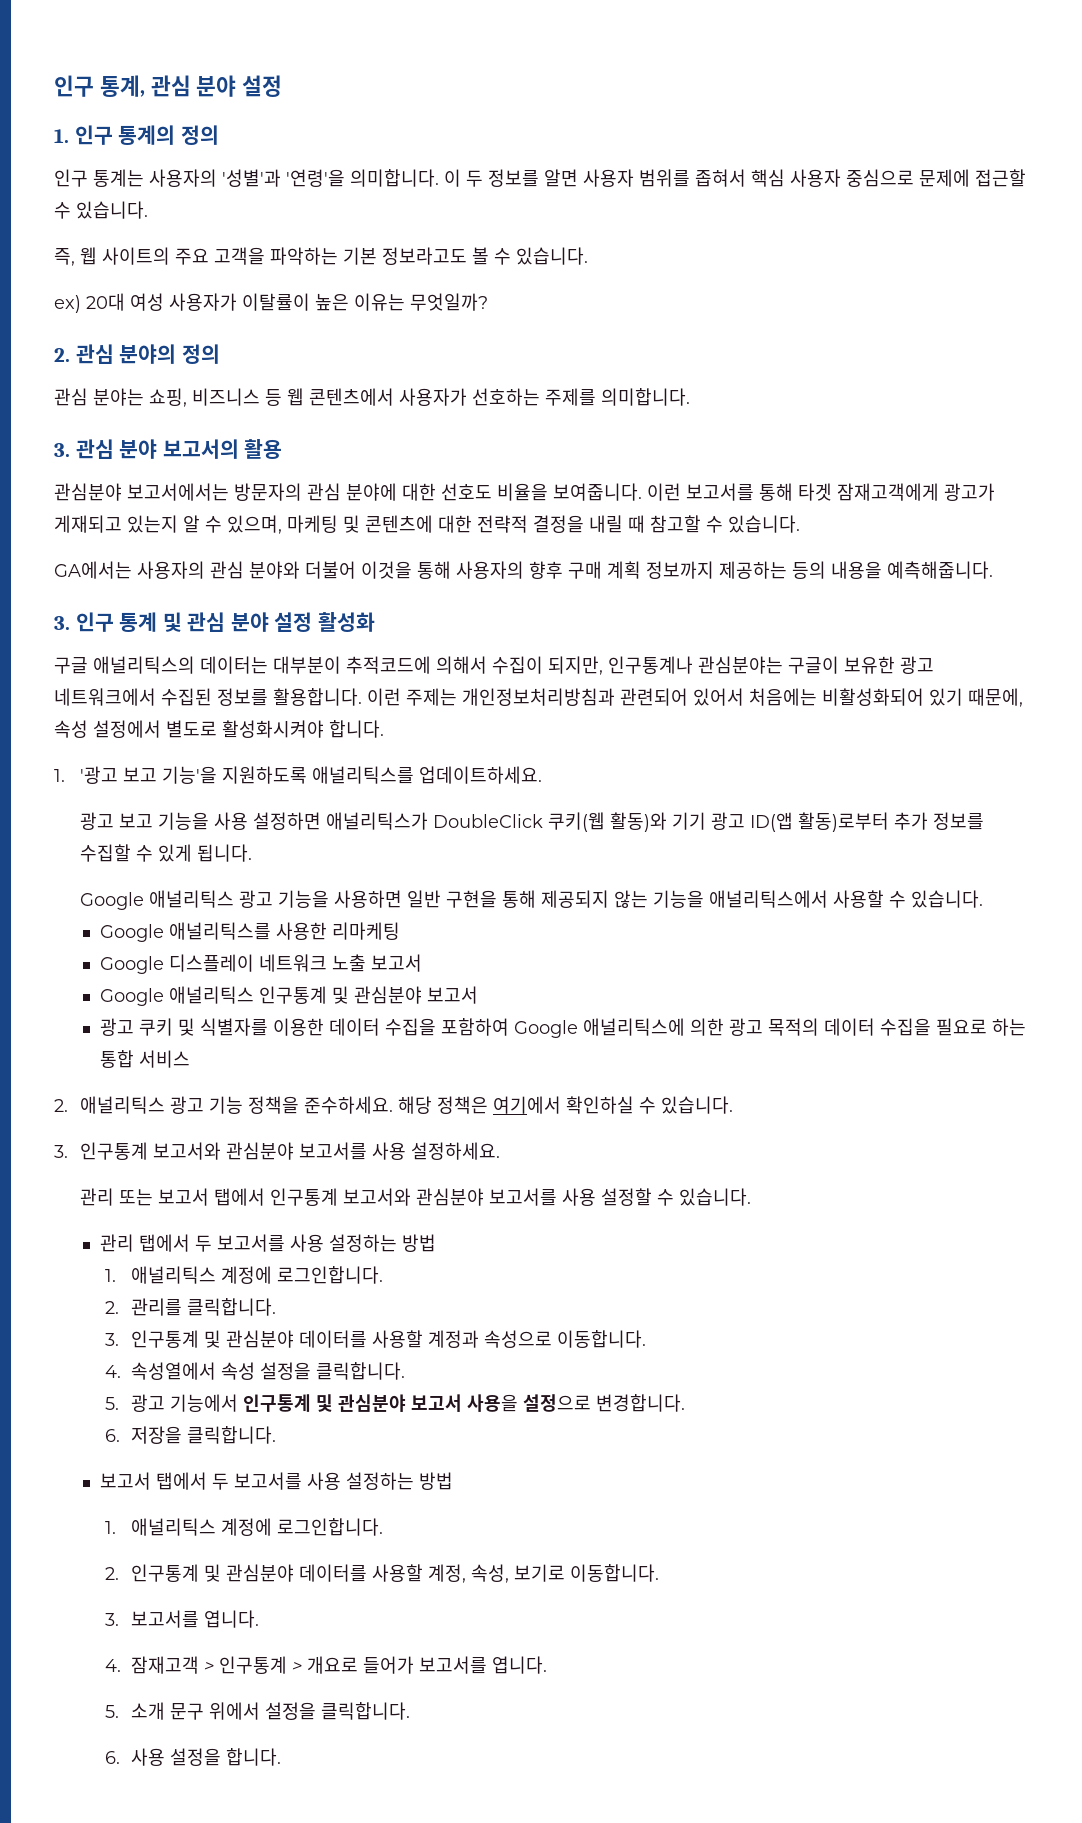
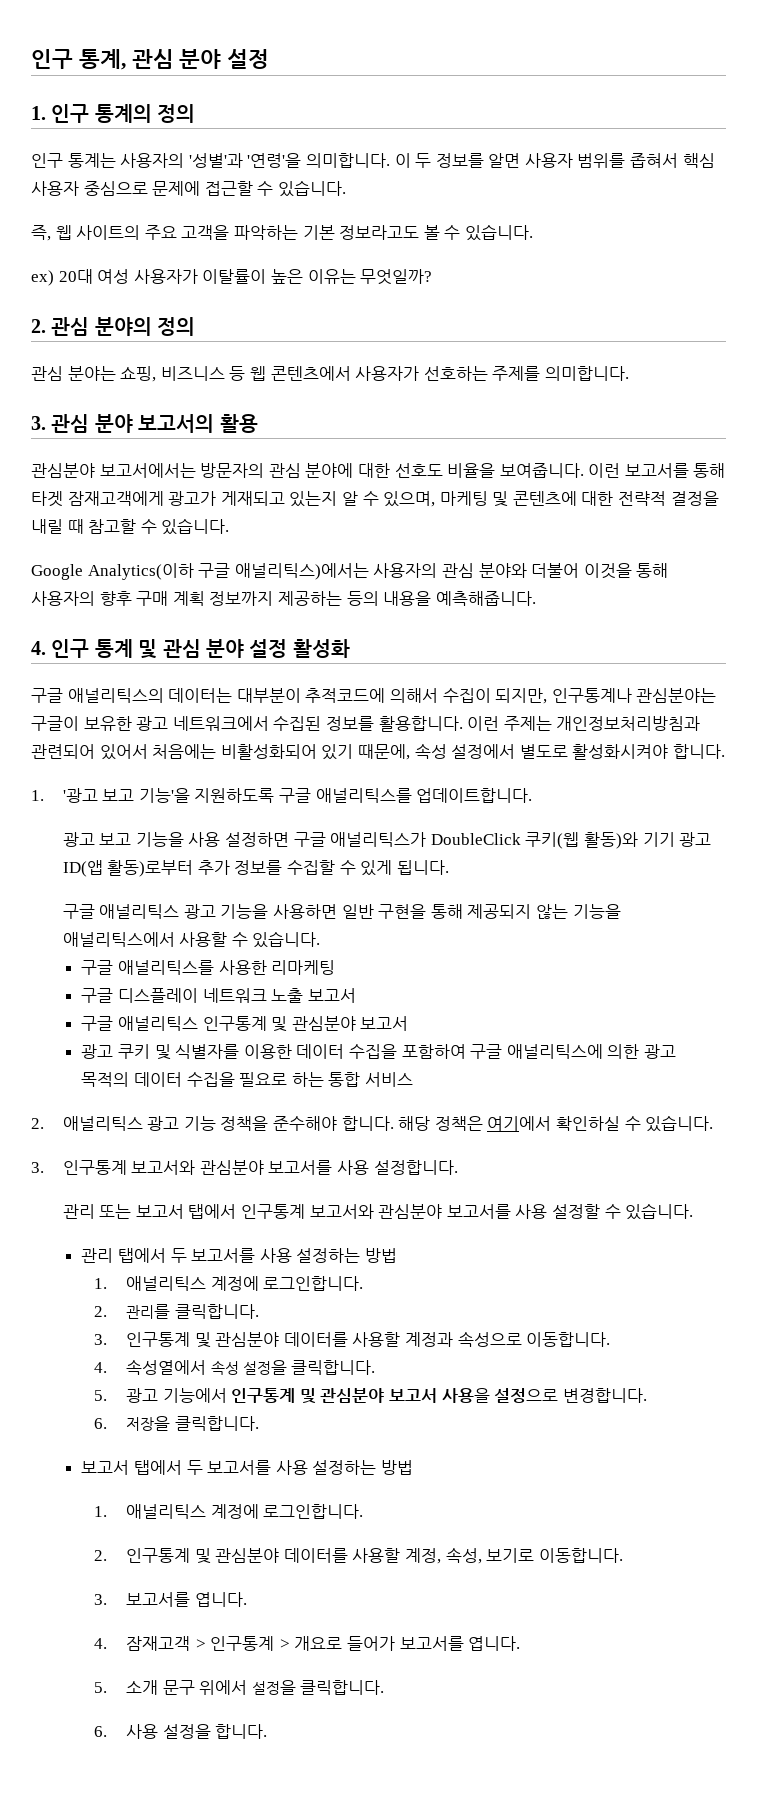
- GA에서는 사용자의 관심 분야와 더불어 이것을 통해 사용자의 향후 구매 계획 정보까지 제공하는 등의 내용을 예측해줍니다.
+ Google Analytics(이하 구글 애널리틱스)에서는 사용자의 관심 분야와 더불어 이것을 통해 사용자의 향후 구매 계획 정보까지 제공하는 등의 내용을 예측해줍니다.
- 3. 인구 통계 및 관심 분야 설정 활성화
+ 4. 인구 통계 및 관심 분야 설정 활성화
- 1. '광고 보고 기능'을 지원하도록 애널리틱스를 업데이트하세요.
+ 1. '광고 보고 기능'을 지원하도록 구글 애널리틱스를 업데이트합니다.
- 광고 보고 기능을 사용 설정하면 애널리틱스가 DoubleClick 쿠키(웹 활동)와 기기 광고 ID(앱 활동)로부터 추가 정보를 수집할 수 있게 됩니다.
+ 광고 보고 기능을 사용 설정하면 구글 애널리틱스가 DoubleClick 쿠키(웹 활동)와 기기 광고 ID(앱 활동)로부터 추가 정보를 수집할 수 있게 됩니다.
- Google 애널리틱스 광고 기능을 사용하면 일반 구현을 통해 제공되지 않는 기능을 애널리틱스에서 사용할 수 있습니다.
+ 구글 애널리틱스 광고 기능을 사용하면 일반 구현을 통해 제공되지 않는 기능을 애널리틱스에서 사용할 수 있습니다.
- Google 애널리틱스를 사용한 리마케팅
+ 구글 애널리틱스를 사용한 리마케팅
- Google 디스플레이 네트워크 노출 보고서
+ 구글 디스플레이 네트워크 노출 보고서
- Google 애널리틱스 인구통계 및 관심분야 보고서
+ 구글 애널리틱스 인구통계 및 관심분야 보고서
- 광고 쿠키 및 식별자를 이용한 데이터 수집을 포함하여 Google 애널리틱스에 의한 광고 목적의 데이터 수집을 필요로 하는 통합 서비스
+ 광고 쿠키 및 식별자를 이용한 데이터 수집을 포함하여 구글 애널리틱스에 의한 광고 목적의 데이터 수집을 필요로 하는 통합 서비스
- 2. 애널리틱스 광고 기능 정책을 준수하세요.
+ 2. 애널리틱스 광고 기능 정책을 준수해야 합니다.
- 3. 인구통계 보고서와 관심분야 보고서를 사용 설정하세요.
+ 3. 인구통계 보고서와 관심분야 보고서를 사용 설정합니다.

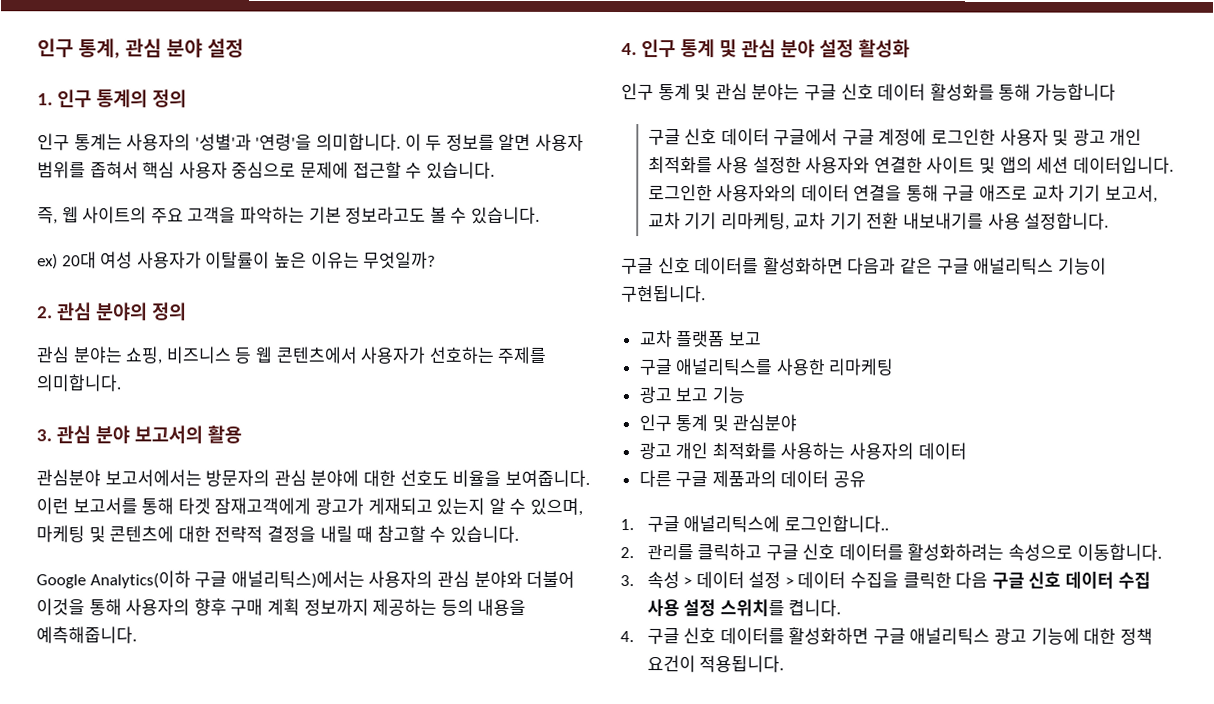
- 구글 애널리틱스의 데이터는 대부분이 추적코드에 의해서 수집이 되지만, 인구통계나 관심분야는 구글이 보유한 광고 네트워크에서 수집된 정보를 활용합니다. 이런 주제는 개인정보처리방침과 관련되어 있어서 처음에는 비활성화되어 있기 때문에, 속성 설정에서 별도로 활성화시켜야 합니다.
- 1. '광고 보고 기능'을 지원하도록 구글 애널리틱스를 업데이트합니다.
- 광고 보고 기능을 사용 설정하면 구글 애널리틱스가 DoubleClick 쿠키(웹 활동)와 기기 광고 ID(앱 활동)로부터 추가 정보를 수집할 수 있게 됩니다.
- 구글 애널리틱스 광고 기능을 사용하면 일반 구현을 통해 제공되지 않는 기능을 애널리틱스에서 사용할 수 있습니다.
+ 인구 통계 및 관심 분야는 구글 신호 데이터 활성화를 통해 가능합니다
+ 구글 신호 데이터 구글에서 구글 계정에 로그인한 사용자 및 광고 개인 최적화를 사용 설정한 사용자와 연결한 사이트 및 앱의 세션 데이터입니다. 로그인한 사용자와의 데이터 연결을 통해 구글 애즈로 교차 기기 보고서, 교차 기기 리마케팅, 교차 기기 전환 내보내기를 사용 설정합니다.
+ 구글 신호 데이터를 활성화하면 다음과 같은 구글 애널리틱스 기능이 구현됩니다.
+ 교차 플랫폼 보고
  구글 애널리틱스를 사용한 리마케팅
- 구글 디스플레이 네트워크 노출 보고서
- 구글 애널리틱스 인구통계 및 관심분야 보고서
- 광고 쿠키 및 식별자를 이용한 데이터 수집을 포함하여 구글 애널리틱스에 의한 광고 목적의 데이터 수집을 필요로 하는 통합 서비스
- 2. 애널리틱스 광고 기능 정책을 준수해야 합니다. 해당 정책은 여기에서 확인하실 수 있습니다.
- 3. 인구통계 보고서와 관심분야 보고서를 사용 설정합니다.
- 관리 또는 보고서 탭에서 인구통계 보고서와 관심분야 보고서를 사용 설정할 수 있습니다.
- 관리 탭에서 두 보고서를 사용 설정하는 방법
- 1. 애널리틱스 계정에 로그인합니다.
- 2. 관리를 클릭합니다.
- 3. 인구통계 및 관심분야 데이터를 사용할 계정과 속성으로 이동합니다.
- 4. 속성열에서 속성 설정을 클릭합니다.
- 5. 광고 기능에서 인구통계 및 관심분야 보고서 사용을 설정으로 변경합니다.
- 6. 저장을 클릭합니다.
- 보고서 탭에서 두 보고서를 사용 설정하는 방법
- 1. 애널리틱스 계정에 로그인합니다.
- 2. 인구통계 및 관심분야 데이터를 사용할 계정, 속성, 보기로 이동합니다.
- 3. 보고서를 엽니다.
- 4. 잠재고객 > 인구통계 > 개요로 들어가 보고서를 엽니다.
- 5. 소개 문구 위에서 설정을 클릭합니다.
- 6. 사용 설정을 합니다.
+ 광고 보고 기능
+ 인구 통계 및 관심분야
+ 광고 개인 최적화를 사용하는 사용자의 데이터
+ 다른 구글 제품과의 데이터 공유
+ 1. 구글 애널리틱스에 로그인합니다..
+ 2. 관리를 클릭하고 구글 신호 데이터를 활성화하려는 속성으로 이동합니다.
+ 3. 속성 > 데이터 설정 > 데이터 수집을 클릭한 다음 구글 신호 데이터 수집 사용 설정 스위치를 켭니다.
+ 4. 구글 신호 데이터를 활성화하면 구글 애널리틱스 광고 기능에 대한 정책 요건이 적용됩니다.

